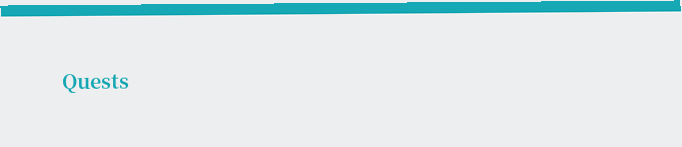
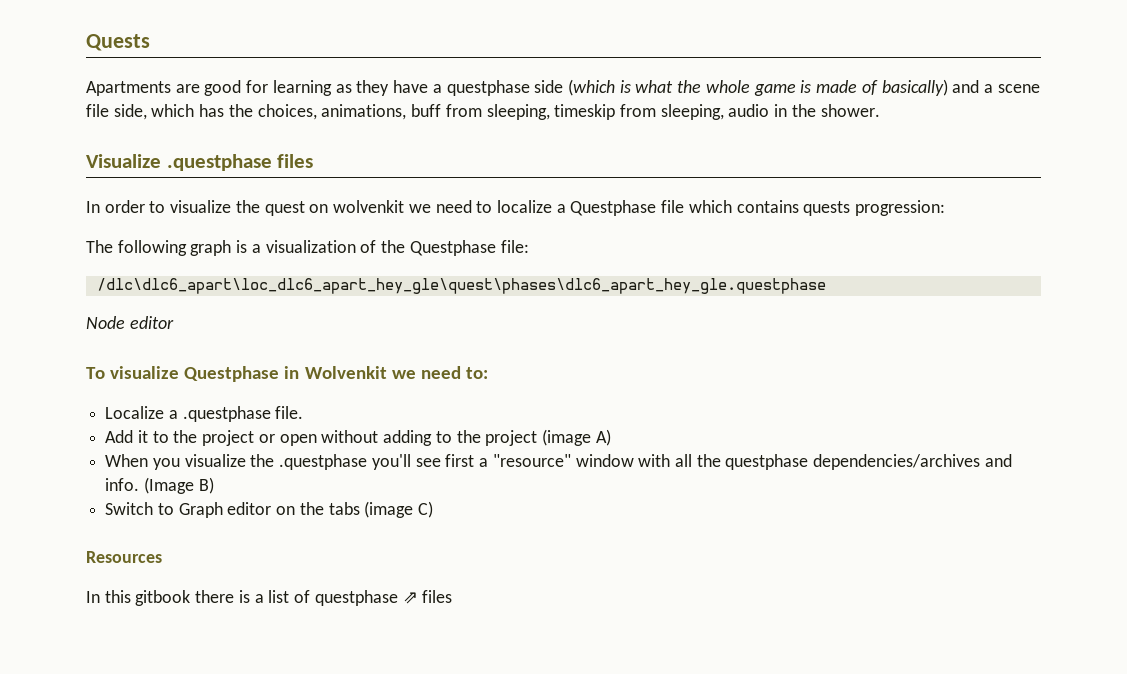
+ Apartments are good for learning as they have a questphase side (which is what the whole game is made of basically) and a scene file side, which has the choices, animations, buff from sleeping, timeskip from sleeping, audio in the shower.
+ Visualize .questphase files
+ In order to visualize the quest on wolvenkit we need to localize a Questphase file which contains quests progression:
+ The following graph is a visualization of the Questphase file:
+ /dlc\dlc6_apart\loc_dlc6_apart_hey_gle\quest\phases\dlc6_apart_hey_gle.questphase
+ Node editor
+ To visualize Questphase in Wolvenkit we need to:
+ Localize a .questphase file.
+ Add it to the project or open without adding to the project (image A)
+ When you visualize the .questphase you'll see first a "resource" window with all the questphase dependencies/archives and info. (Image B)
+ Switch to Graph editor on the tabs (image C)
+ Resources
+ In this gitbook there is a list of questphase ⇗ files

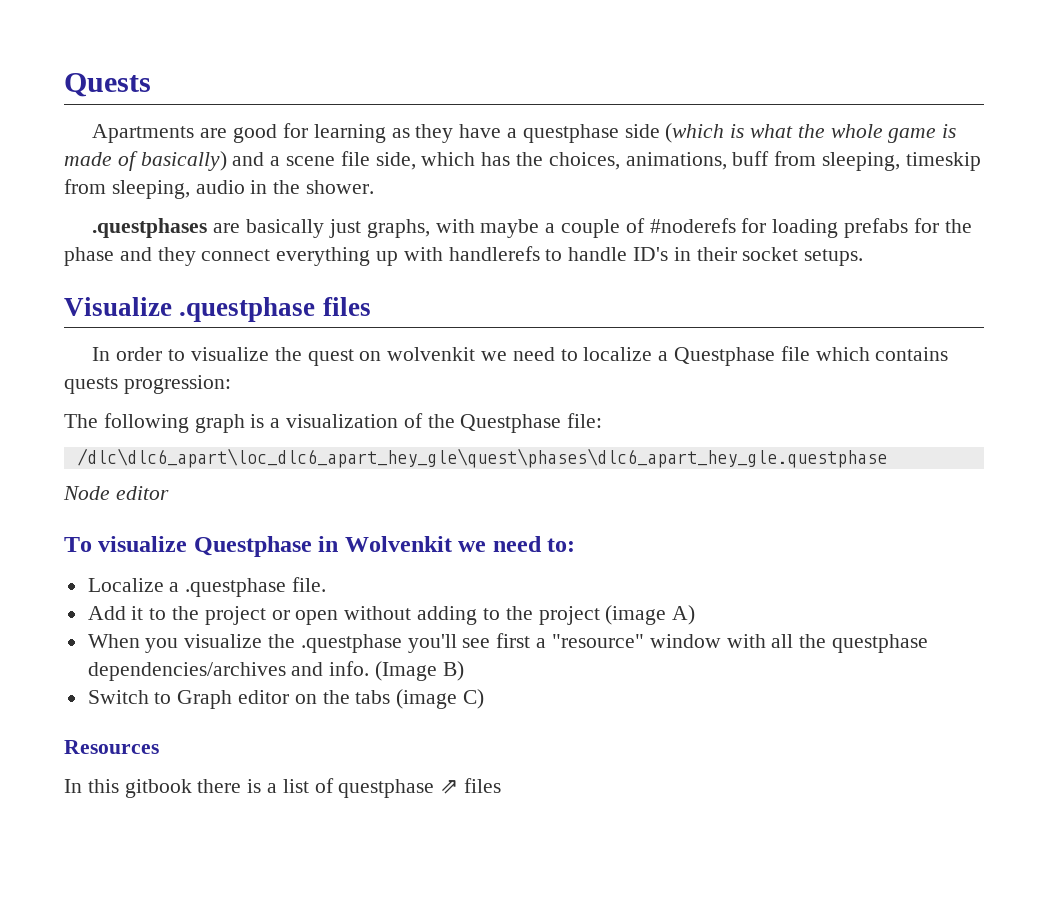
+ .questphases are basically just graphs, with maybe a couple of #noderefs for loading prefabs for the phase and they connect everything up with handlerefs to handle ID's in their socket setups.

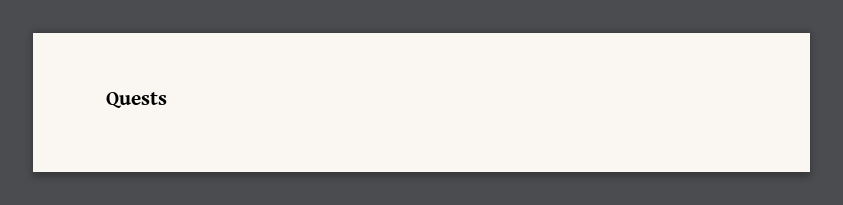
- Apartments are good for learning as they have a questphase side (which is what the whole game is made of basically) and a scene file side, which has the choices, animations, buff from sleeping, timeskip from sleeping, audio in the shower.
- .questphases are basically just graphs, with maybe a couple of #noderefs for loading prefabs for the phase and they connect everything up with handlerefs to handle ID's in their socket setups.
- Visualize .questphase files
- In order to visualize the quest on wolvenkit we need to localize a Questphase file which contains quests progression:
- The following graph is a visualization of the Questphase file:
- /dlc\dlc6_apart\loc_dlc6_apart_hey_gle\quest\phases\dlc6_apart_hey_gle.questphase
- Node editor
- To visualize Questphase in Wolvenkit we need to:
- Localize a .questphase file.
- Add it to the project or open without adding to the project (image A)
- When you visualize the .questphase you'll see first a "resource" window with all the questphase dependencies/archives and info. (Image B)
- Switch to Graph editor on the tabs (image C)
- Resources
- In this gitbook there is a list of questphase ⇗ files

